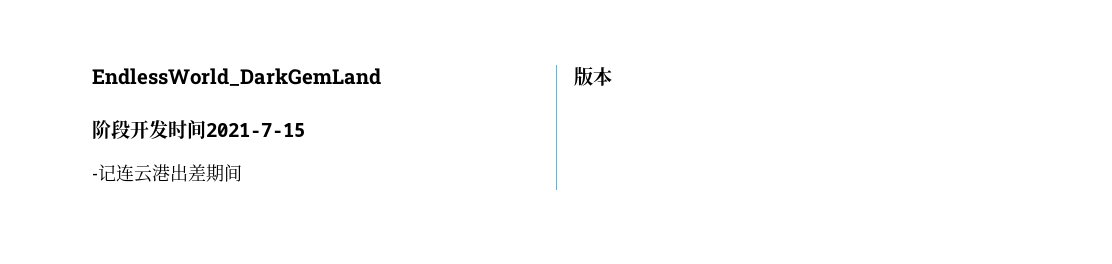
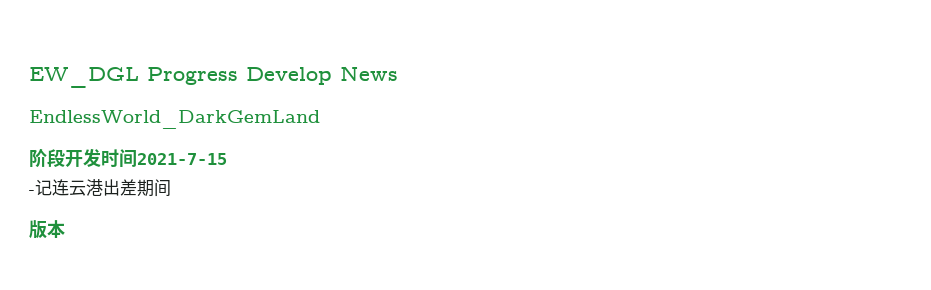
+ EW_DGL Progress Develop News

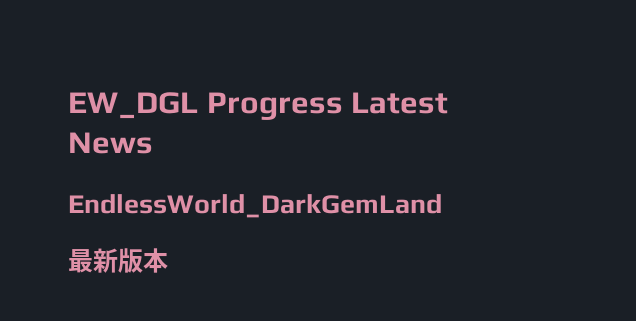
- EW_DGL Progress Develop News
+ EW_DGL Progress Latest News
- 阶段开发时间2021-7-15
- -记连云港出差期间
- 版本
+ 最新版本

